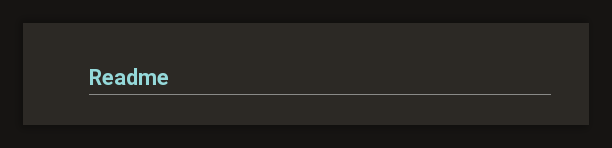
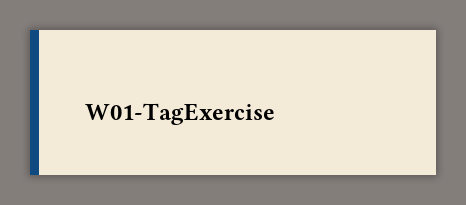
- Readme
+ W01-TagExercise

